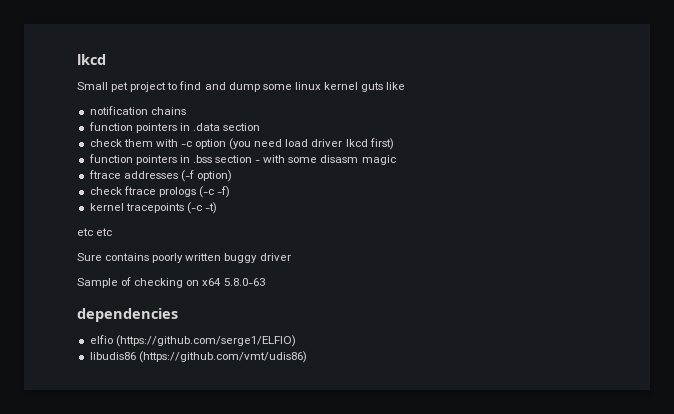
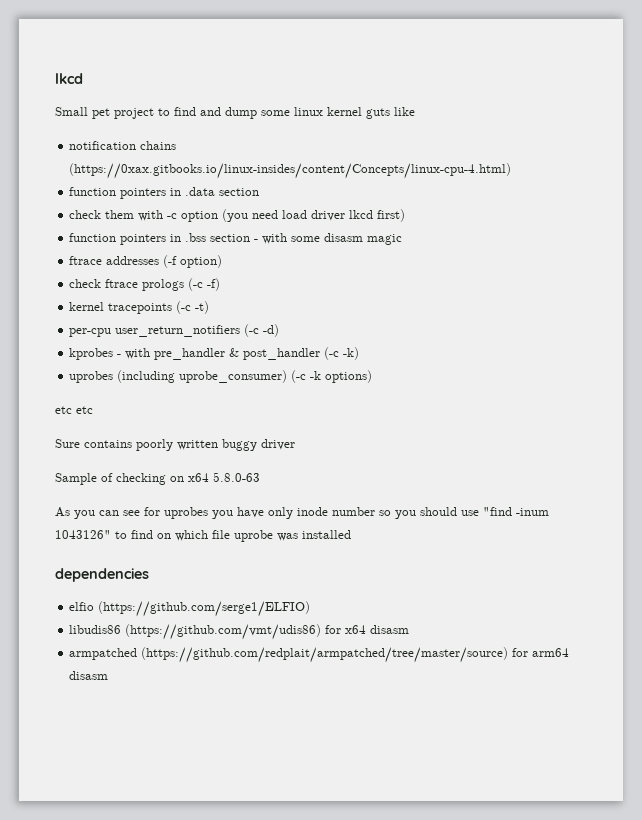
- notification chains
+ notification chains (https://0xax.gitbooks.io/linux-insides/content/Concepts/linux-cpu-4.html)
+ per-cpu user_return_notifiers (-c -d)
+ kprobes - with pre_handler & post_handler (-c -k)
+ uprobes (including uprobe_consumer) (-c -k options)
+ As you can see for uprobes you have only inode number so you should use "find -inum 1043126" to find on which file uprobe was installed
- libudis86 (https://github.com/vmt/udis86)
+ libudis86 (https://github.com/vmt/udis86) for x64 disasm
+ armpatched (https://github.com/redplait/armpatched/tree/master/source) for arm64 disasm

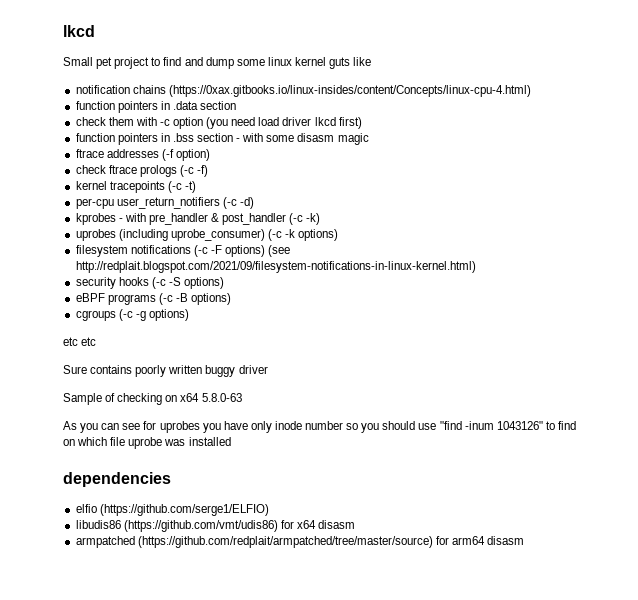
+ filesystem notifications (-c -F options) (see http://redplait.blogspot.com/2021/09/filesystem-notifications-in-linux-kernel.html)
+ security hooks (-c -S options)
+ eBPF programs (-c -B options)
+ cgroups (-c -g options)

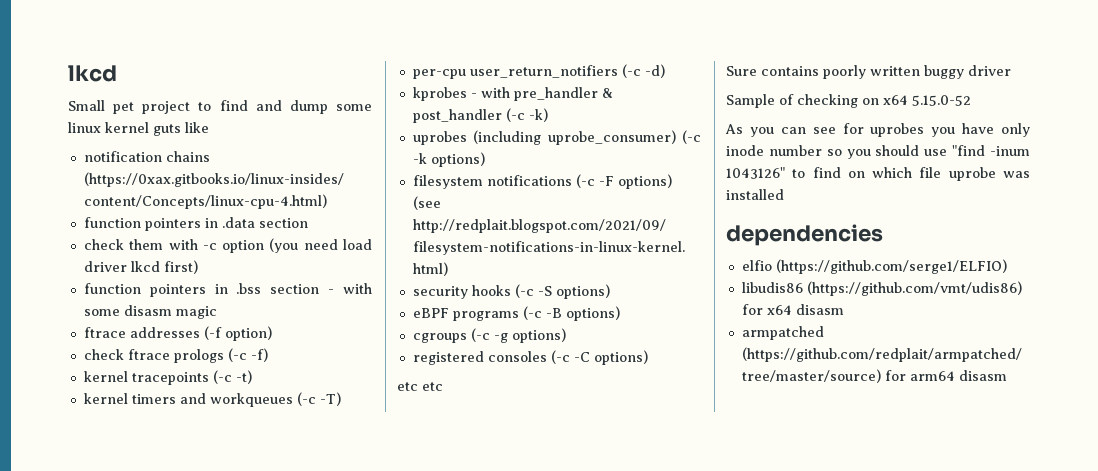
+ kernel timers and workqueues (-c -T)
+ registered consoles (-c -C options)
- Sample of checking on x64 5.8.0-63
+ Sample of checking on x64 5.15.0-52

